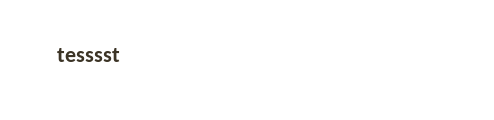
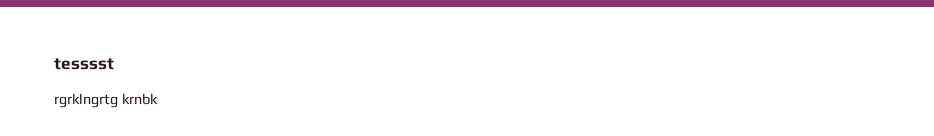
+ rgrklngrtg krnbk

